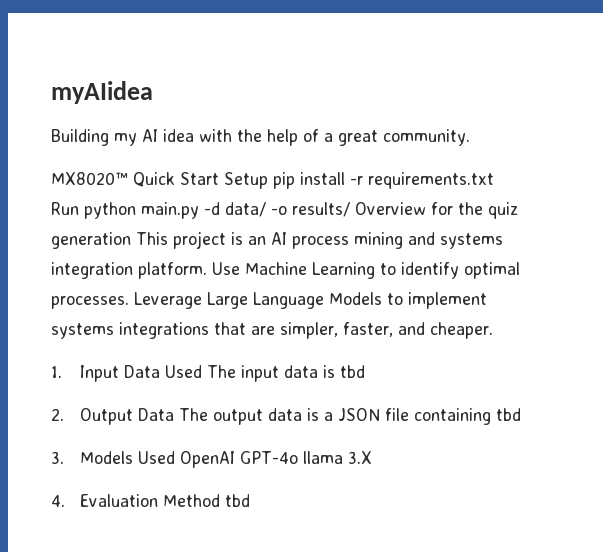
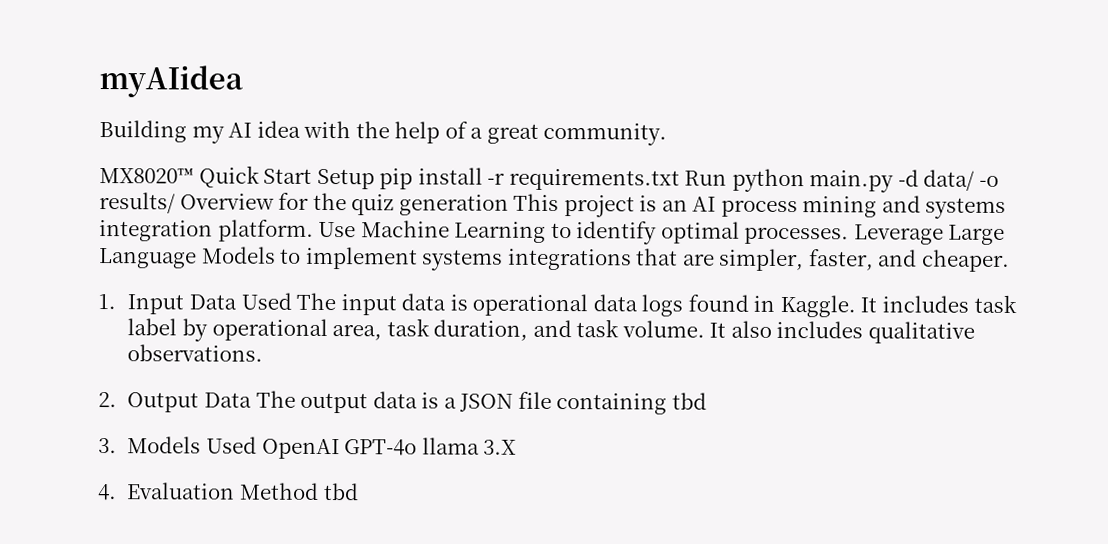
- 1. Input Data Used The input data is tbd
+ 1. Input Data Used The input data is operational data logs found in Kaggle. It includes task label by operational area, task duration, and task volume. It also includes qualitative observations.

